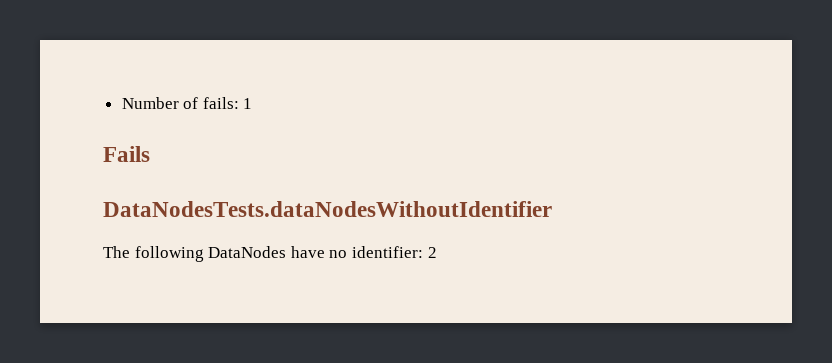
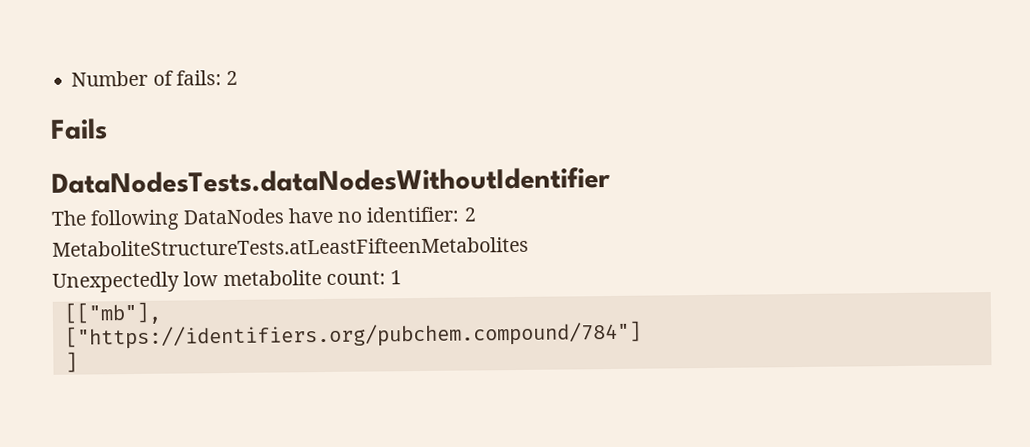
- Number of fails: 1
+ Number of fails: 2
+ MetaboliteStructureTests.atLeastFifteenMetabolites
+ Unexpectedly low metabolite count: 1
+ [["mb"],
+ ["https://identifiers.org/pubchem.compound/784"]
+ ]

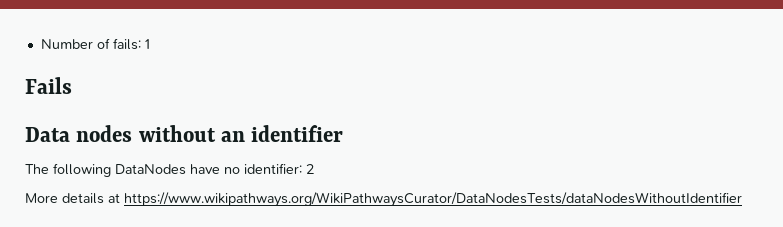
- Number of fails: 2
+ Number of fails: 1
- DataNodesTests.dataNodesWithoutIdentifier
+ Data nodes without an identifier
- MetaboliteStructureTests.atLeastFifteenMetabolites
- Unexpectedly low metabolite count: 1
- [["mb"],
- ["https://identifiers.org/pubchem.compound/784"]
- ]
+ More details at https://www.wikipathways.org/WikiPathwaysCurator/DataNodesTests/dataNodesWithoutIdentifier

